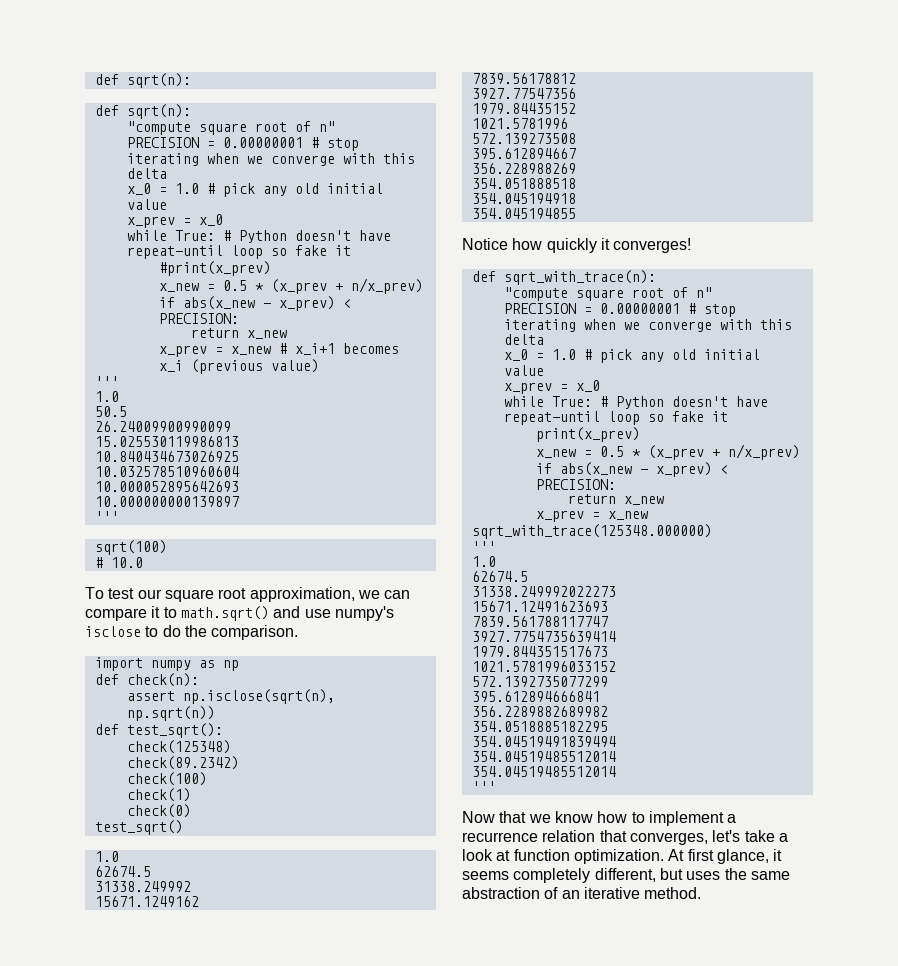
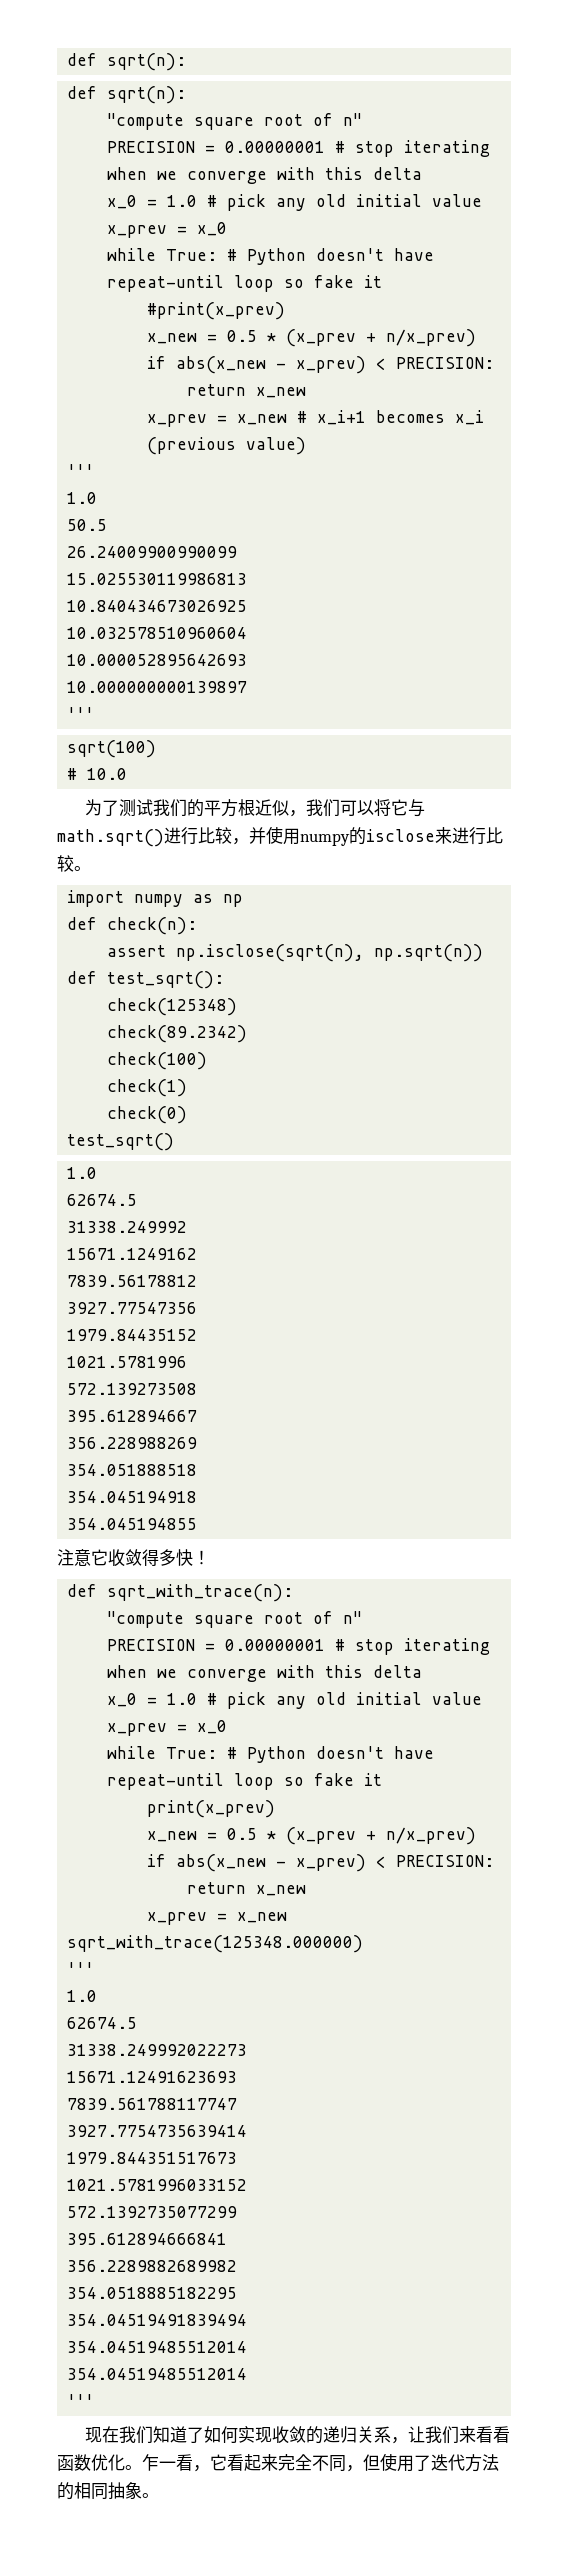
- To test our square root approximation, we can compare it to math.sqrt() and use numpy's isclose to do the comparison.
+ 为了测试我们的平方根近似，我们可以将它与math.sqrt()进行比较，并使用numpy的isclose来进行比较。
- Notice how quickly it converges!
+ 注意它收敛得多快！
- Now that we know how to implement a recurrence relation that converges, let's take a look at function optimization. At first glance, it seems completely different, but uses the same abstraction of an iterative method.
+ 现在我们知道了如何实现收敛的递归关系，让我们来看看函数优化。乍一看，它看起来完全不同，但使用了迭代方法的相同抽象。

